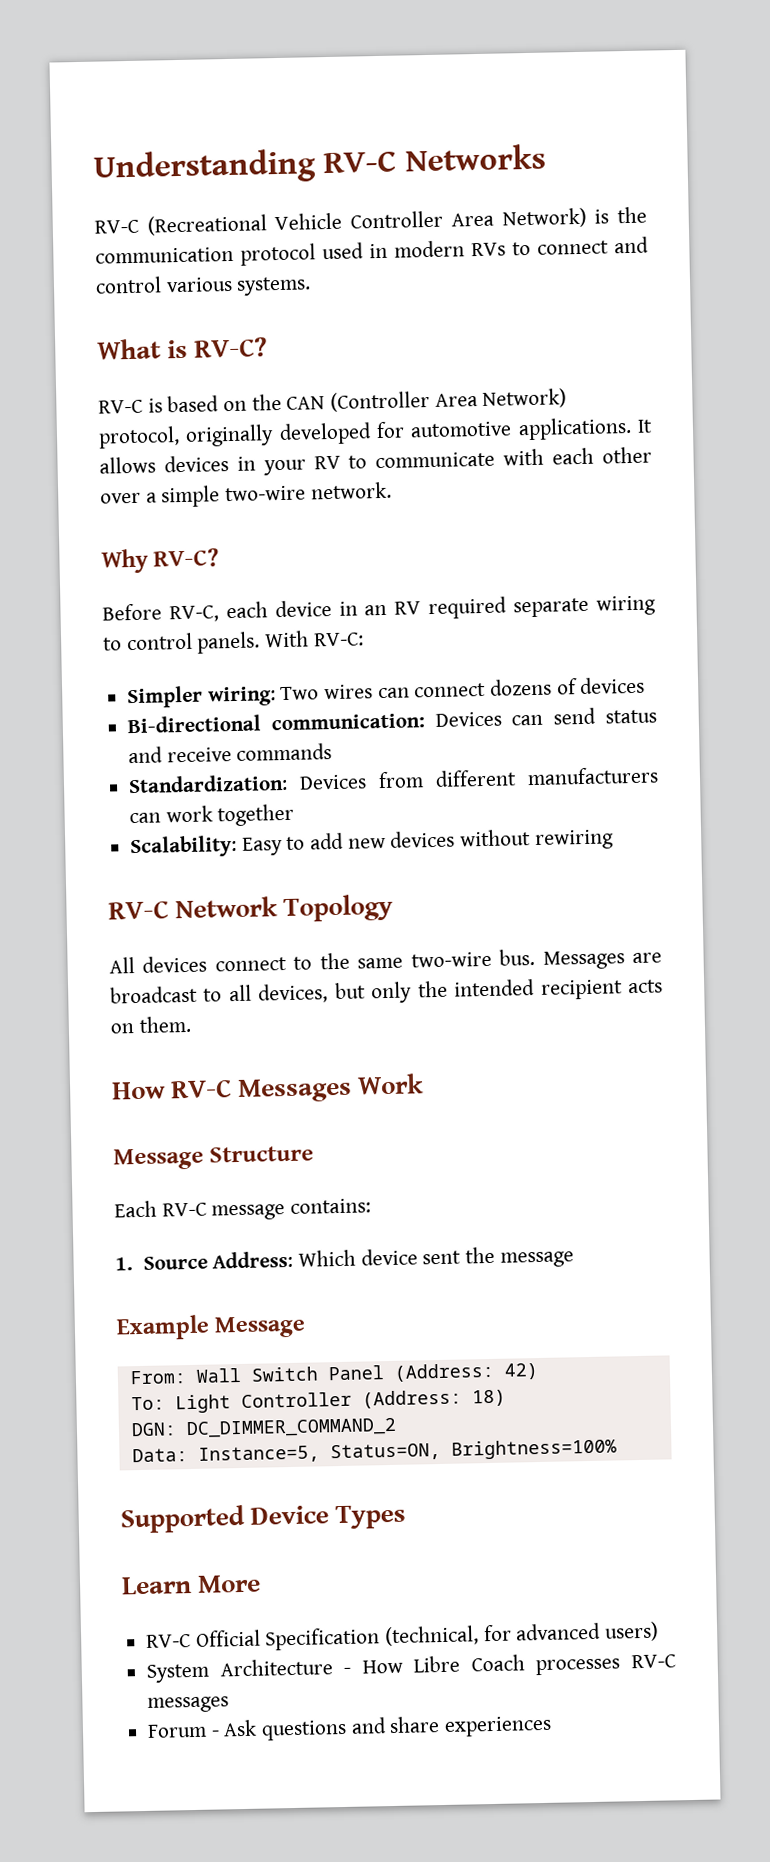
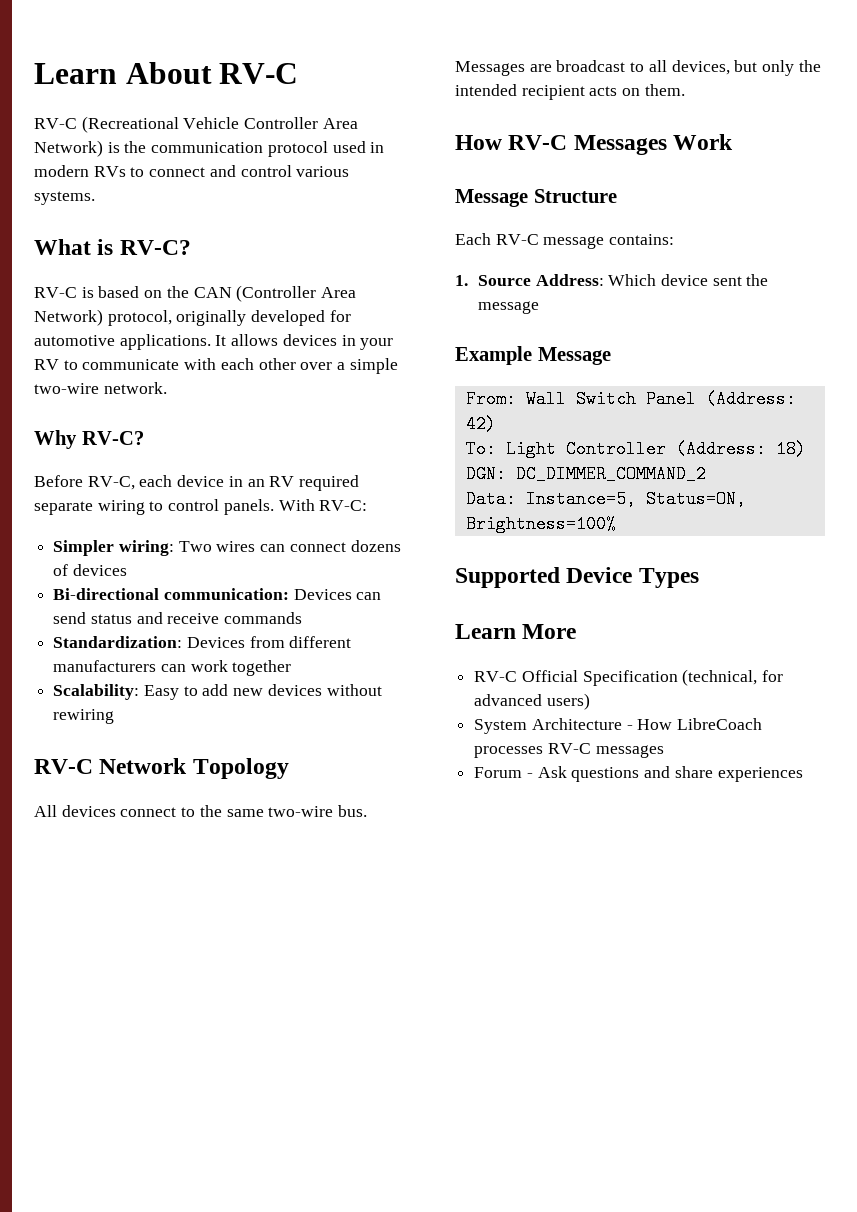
- Understanding RV-C Networks
+ Learn About RV-C
- System Architecture - How Libre Coach processes RV-C messages
+ System Architecture - How LibreCoach processes RV-C messages

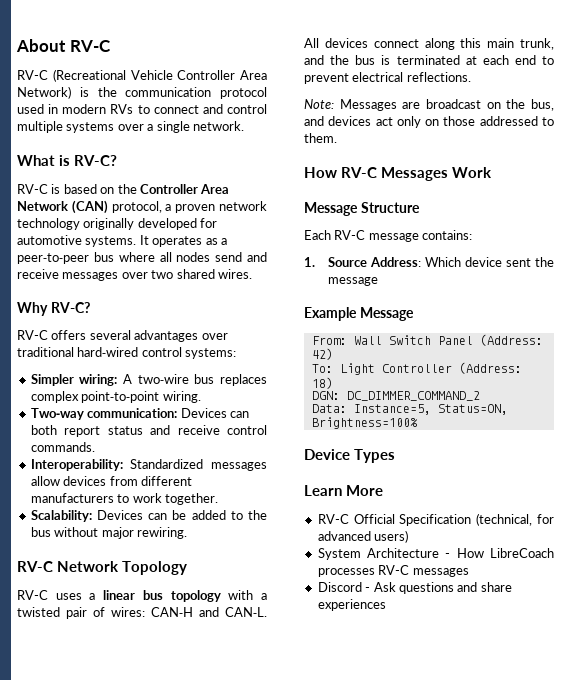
- Learn About RV-C
+ About RV-C
- RV-C (Recreational Vehicle Controller Area Network) is the communication protocol used in modern RVs to connect and control various systems.
+ RV-C (Recreational Vehicle Controller Area Network) is the communication protocol used in modern RVs to connect and control multiple systems over a single network.
- RV-C is based on the CAN (Controller Area Network) protocol, originally developed for automotive applications. It allows devices in your RV to communicate with each other over a simple two-wire network.
+ RV-C is based on the Controller Area Network (CAN) protocol, a proven network technology originally developed for automotive systems. It operates as a peer‑to‑peer bus where all nodes send and receive messages over two shared wires.
  Why RV-C?
- Before RV-C, each device in an RV required separate wiring to control panels. With RV-C:
- Simpler wiring: Two wires can connect dozens of devices
- Bi-directional communication: Devices can send status and receive commands
- Standardization: Devices from different manufacturers can work together
- Scalability: Easy to add new devices without rewiring
+ RV-C offers several advantages over traditional hard‑wired control systems:
+ Simpler wiring: A two‑wire bus replaces complex point‑to‑point wiring.
+ Two‑way communication: Devices can both report status and receive control commands.
+ Interoperability: Standardized messages allow devices from different manufacturers to work together.
+ Scalability: Devices can be added to the bus without major rewiring.
  RV-C Network Topology
- All devices connect to the same two-wire bus. Messages are broadcast to all devices, but only the intended recipient acts on them.
+ RV-C uses a linear bus topology with a twisted pair of wires: CAN‑H and CAN‑L. All devices connect along this main trunk, and the bus is terminated at each end to prevent electrical reflections.
+ Note: Messages are broadcast on the bus, and devices act only on those addressed to them.
- Supported Device Types
+ Device Types
- Forum - Ask questions and share experiences
+ Discord - Ask questions and share experiences

